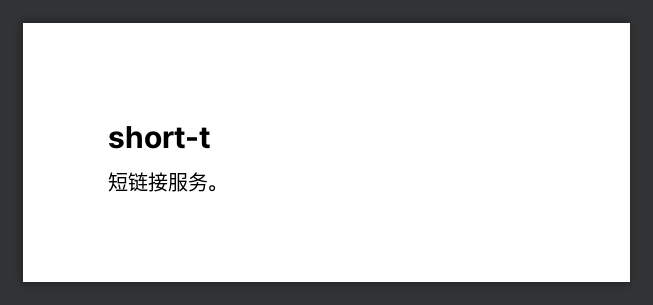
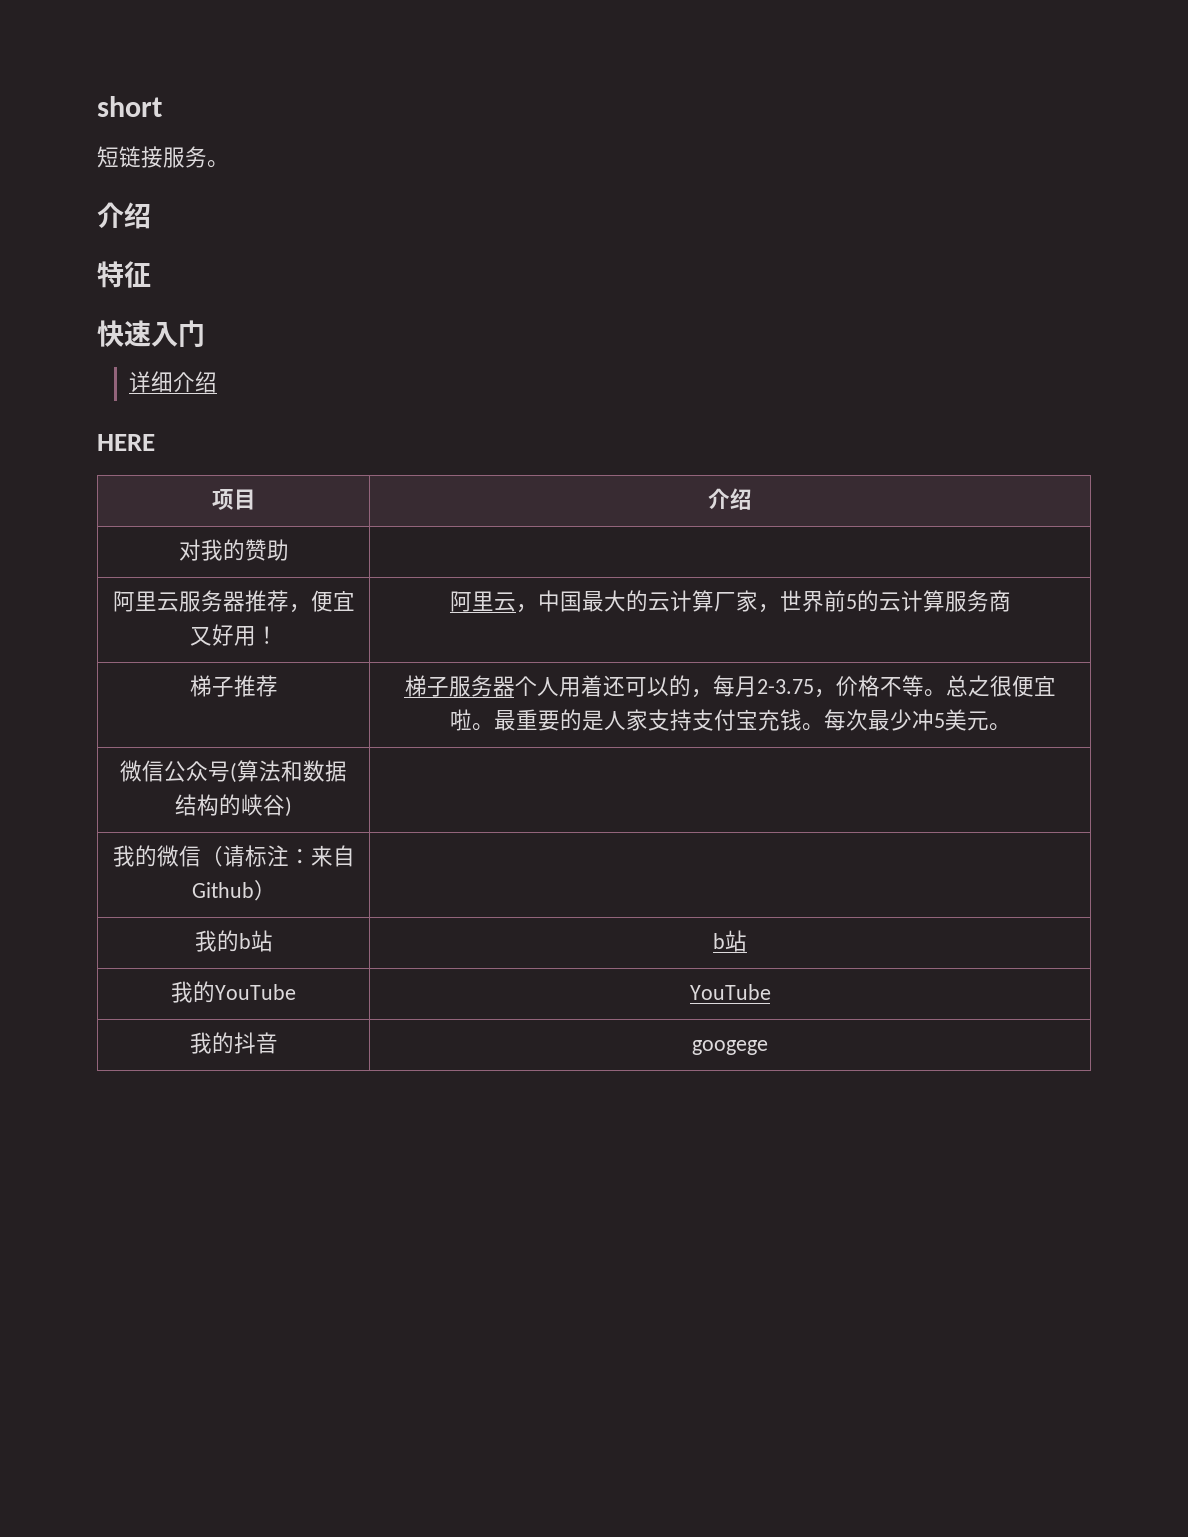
- short-t
+ short
  短链接服务。
+ 介绍
+ 特征
+ 快速入门
+ 详细介绍
+ HERE
+ 项目 | 介绍
+ 对我的赞助 |
+ 阿里云服务器推荐，便宜又好用！ | 阿里云，中国最大的云计算厂家，世界前5的云计算服务商
+ 梯子推荐 | 梯子服务器个人用着还可以的，每月2-3.75，价格不等。总之很便宜啦。最重要的是人家支持支付宝充钱。每次最少冲5美元。
+ 微信公众号(算法和数据结构的峡谷) |
+ 我的微信（请标注：来自Github） |
+ 我的b站 | b站
+ 我的YouTube | YouTube
+ 我的抖音 | googege

